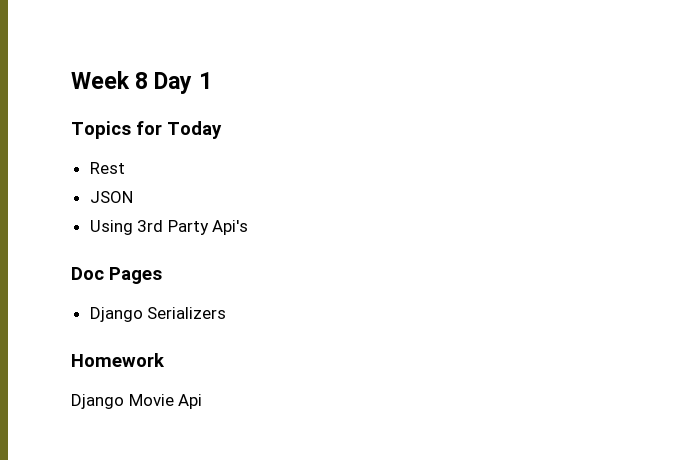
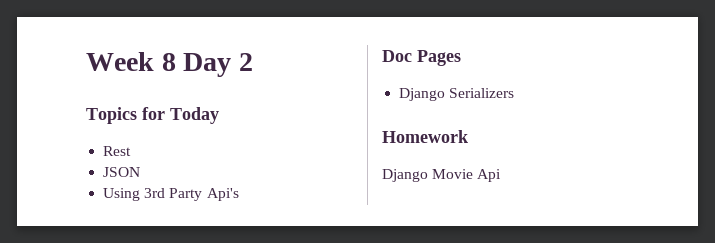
- Week 8 Day 1
+ Week 8 Day 2

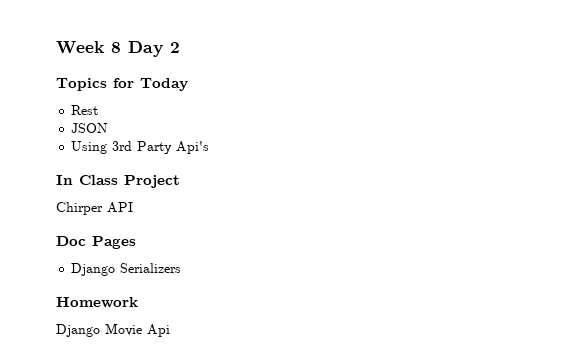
+ In Class Project
+ Chirper API

